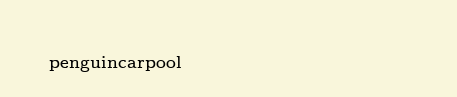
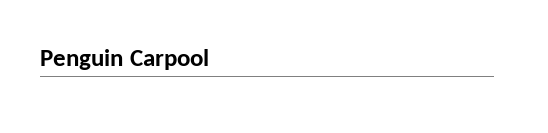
- penguincarpool
+ Penguin Carpool

